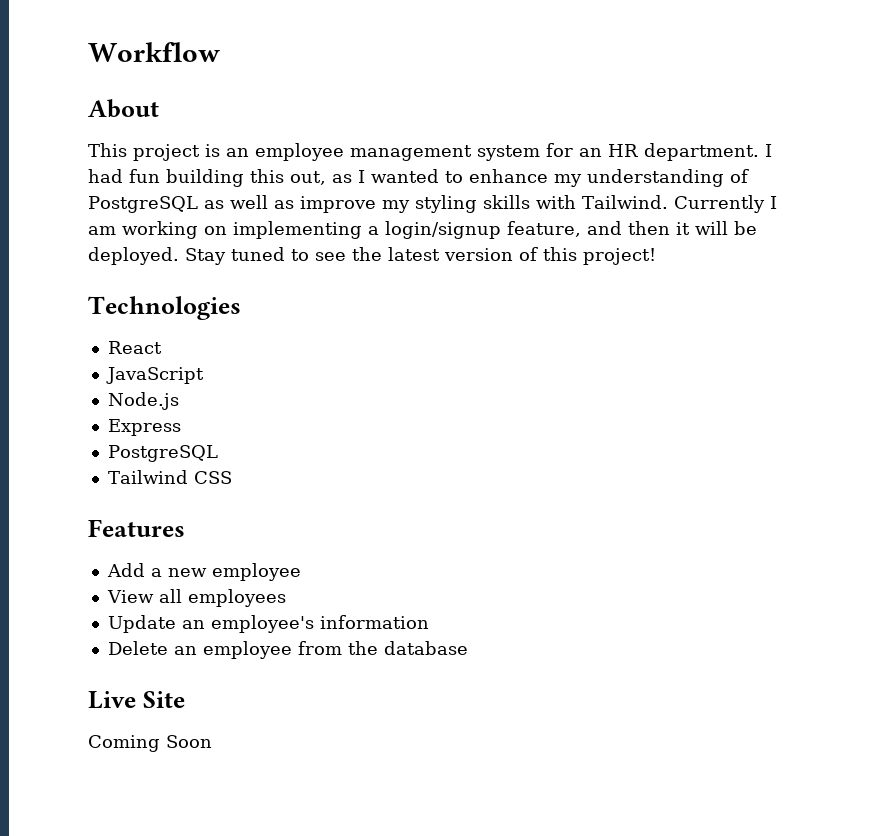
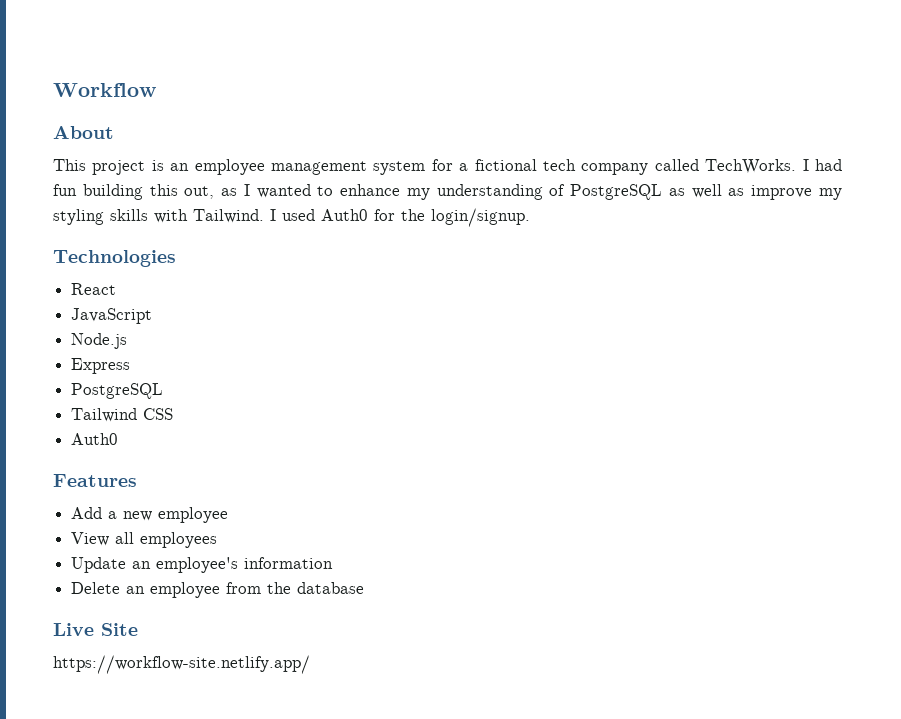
- This project is an employee management system for an HR department.
+ This project is an employee management system for a fictional tech company called TechWorks.
- Currently I am working on implementing a login/signup feature, and then it will be deployed. Stay tuned to see the latest version of this project!
+ I used Auth0 for the login/signup.
  Tailwind CSS
+ Auth0
- Coming Soon
+ https://workflow-site.netlify.app/

